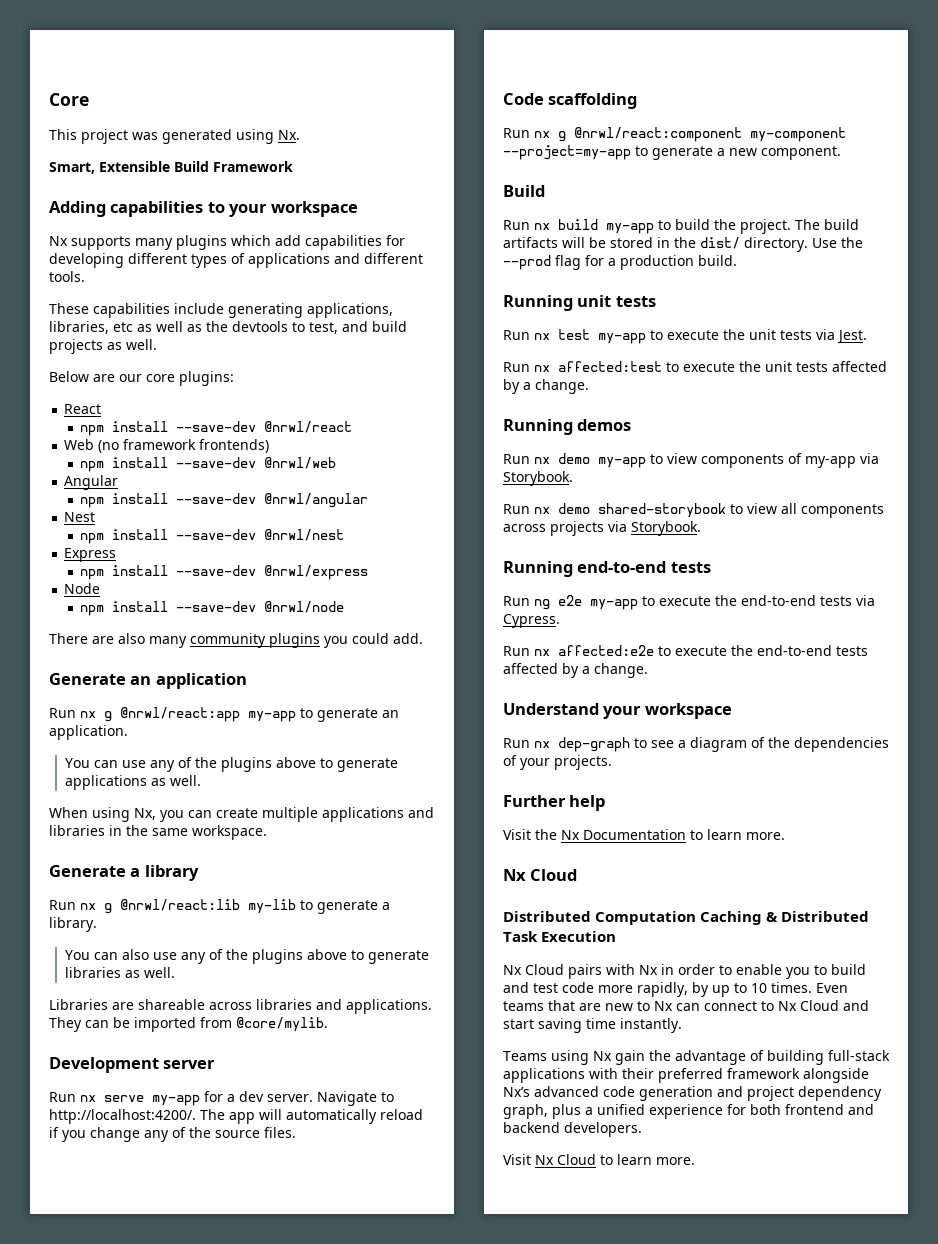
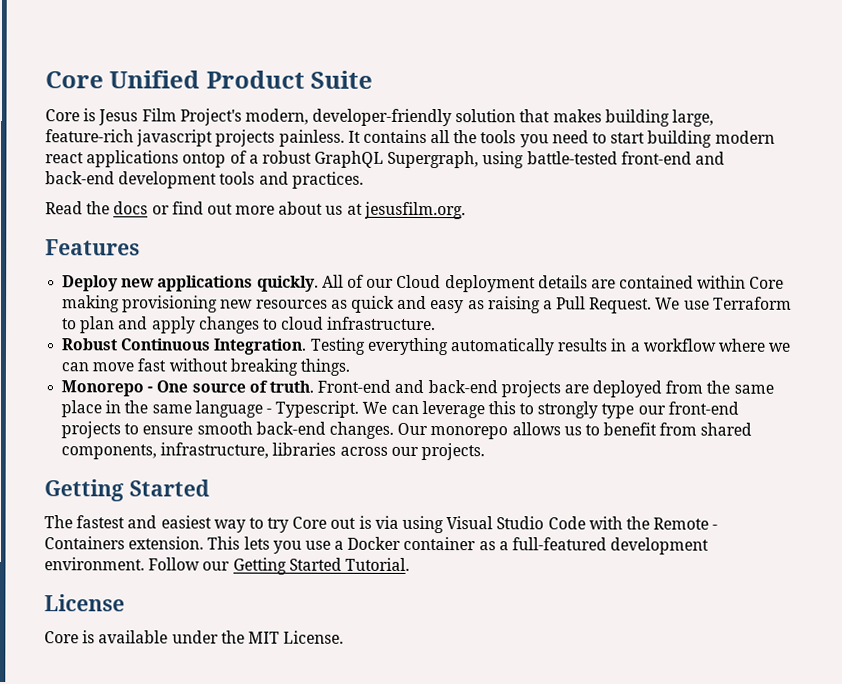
- Core
- This project was generated using Nx.
- Smart, Extensible Build Framework
- Adding capabilities to your workspace
- Nx supports many plugins which add capabilities for developing different types of applications and different tools.
- These capabilities include generating applications, libraries, etc as well as the devtools to test, and build projects as well.
- Below are our core plugins:
- React
- npm install --save-dev @nrwl/react
- Web (no framework frontends)
- npm install --save-dev @nrwl/web
- Angular
- npm install --save-dev @nrwl/angular
- Nest
- npm install --save-dev @nrwl/nest
- Express
- npm install --save-dev @nrwl/express
- Node
- npm install --save-dev @nrwl/node
- There are also many community plugins you could add.
- Generate an application
- Run nx g @nrwl/react:app my-app to generate an application.
- You can use any of the plugins above to generate applications as well.
- When using Nx, you can create multiple applications and libraries in the same workspace.
- Generate a library
- Run nx g @nrwl/react:lib my-lib to generate a library.
- You can also use any of the plugins above to generate libraries as well.
- Libraries are shareable across libraries and applications. They can be imported from @core/mylib.
- Development server
- Run nx serve my-app for a dev server. Navigate to http://localhost:4200/. The app will automatically reload if you change any of the source files.
- Code scaffolding
- Run nx g @nrwl/react:component my-component --project=my-app to generate a new component.
- Build
- Run nx build my-app to build the project. The build artifacts will be stored in the dist/ directory. Use the --prod flag for a production build.
- Running unit tests
- Run nx test my-app to execute the unit tests via Jest.
- Run nx affected:test to execute the unit tests affected by a change.
- Running demos
- Run nx demo my-app to view components of my-app via Storybook.
- Run nx demo shared-storybook to view all components across projects via Storybook.
- Running end-to-end tests
- Run ng e2e my-app to execute the end-to-end tests via Cypress.
- Run nx affected:e2e to execute the end-to-end tests affected by a change.
- Understand your workspace
- Run nx dep-graph to see a diagram of the dependencies of your projects.
- Further help
- Visit the Nx Documentation to learn more.
- Nx Cloud
- Distributed Computation Caching & Distributed Task Execution
- Nx Cloud pairs with Nx in order to enable you to build and test code more rapidly, by up to 10 times. Even teams that are new to Nx can connect to Nx Cloud and start saving time instantly.
- Teams using Nx gain the advantage of building full-stack applications with their preferred framework alongside Nx’s advanced code generation and project dependency graph, plus a unified experience for both frontend and backend developers.
- Visit Nx Cloud to learn more.
+ Core Unified Product Suite
+ Core is Jesus Film Project's modern, developer-friendly solution that makes building large, feature-rich javascript projects painless. It contains all the tools you need to start building modern react applications ontop of a robust GraphQL Supergraph, using battle-tested front-end and back-end development tools and practices.
+ Read the docs or find out more about us at jesusfilm.org.
+ Features
+ Deploy new applications quickly. All of our Cloud deployment details are contained within Core making provisioning new resources as quick and easy as raising a Pull Request. We use Terraform to plan and apply changes to cloud infrastructure.
+ Robust Continuous Integration. Testing everything automatically results in a workflow where we can move fast without breaking things.
+ Monorepo - One source of truth. Front-end and back-end projects are deployed from the same place in the same language - Typescript. We can leverage this to strongly type our front-end projects to ensure smooth back-end changes. Our monorepo allows us to benefit from shared components, infrastructure, libraries across our projects.
+ Getting Started
+ The fastest and easiest way to try Core out is via using Visual Studio Code with the Remote - Containers extension. This lets you use a Docker container as a full-featured development environment. Follow our Getting Started Tutorial.
+ License
+ Core is available under the MIT License.

